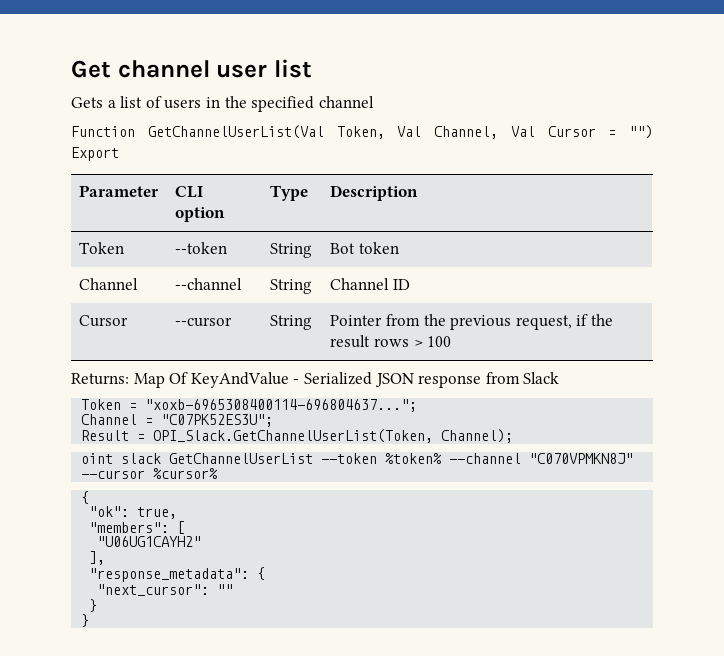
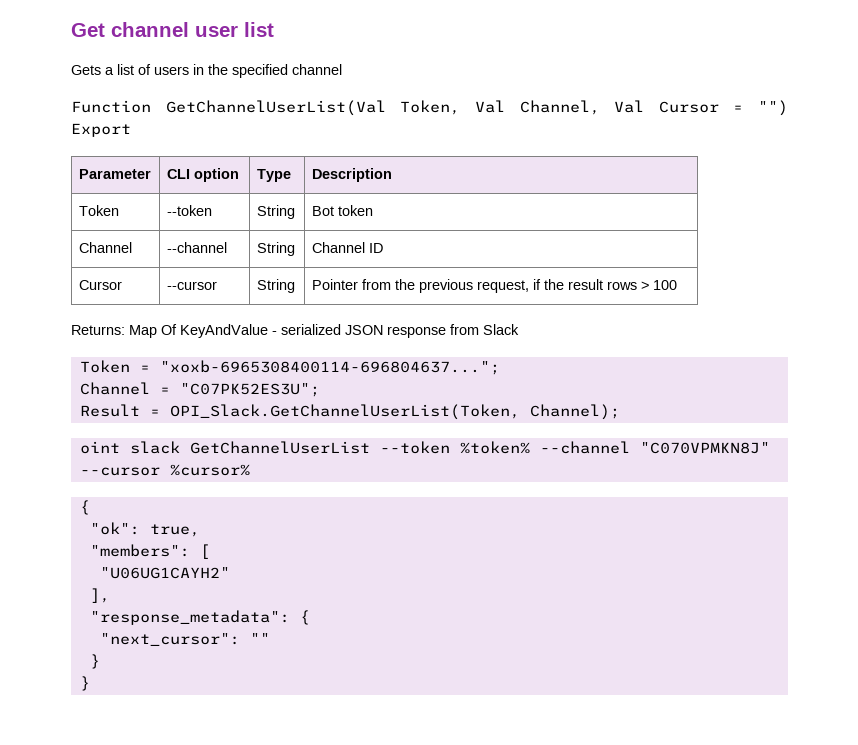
- Returns: Map Of KeyAndValue - Serialized JSON response from Slack
+ Returns: Map Of KeyAndValue - serialized JSON response from Slack

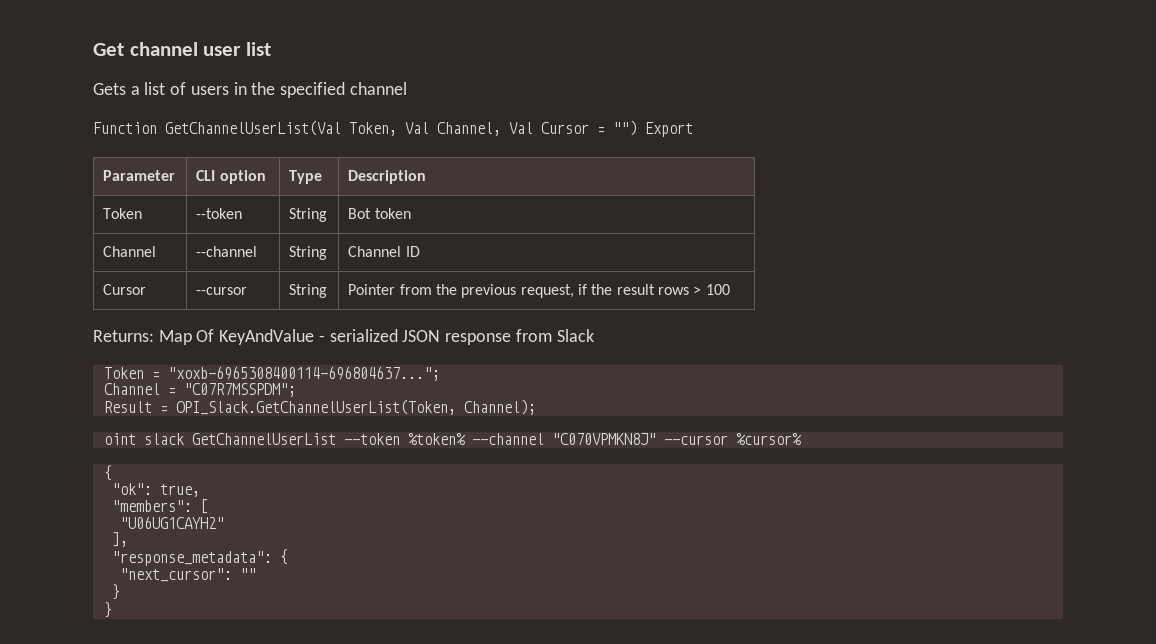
- Channel = "C07PK52ES3U";
+ Channel = "C07R7MSSPDM";

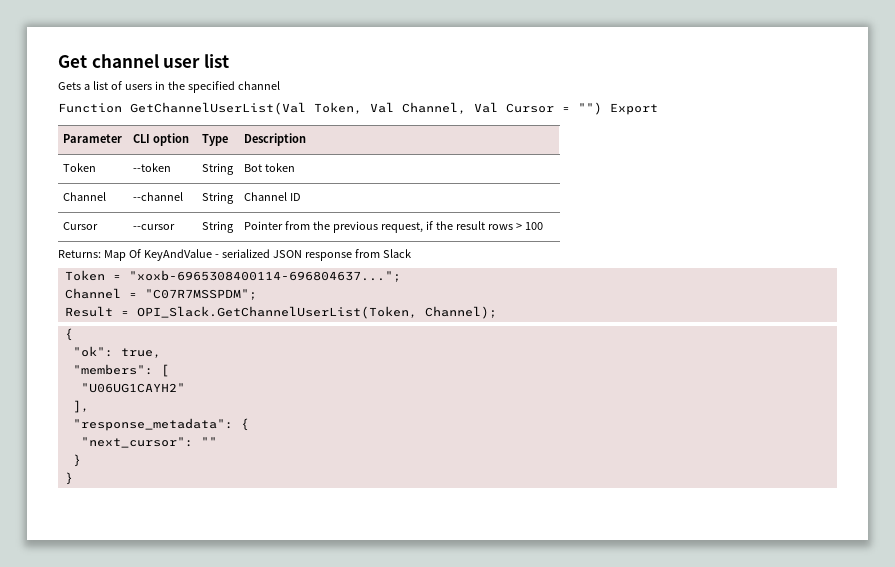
- oint slack GetChannelUserList --token %token% --channel "C070VPMKN8J" --cursor %cursor%

